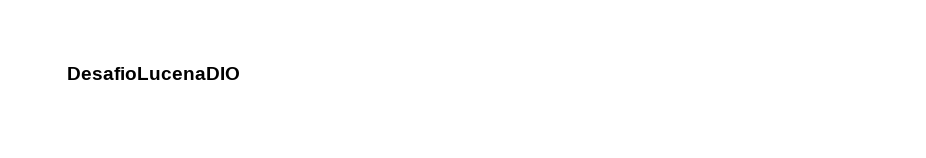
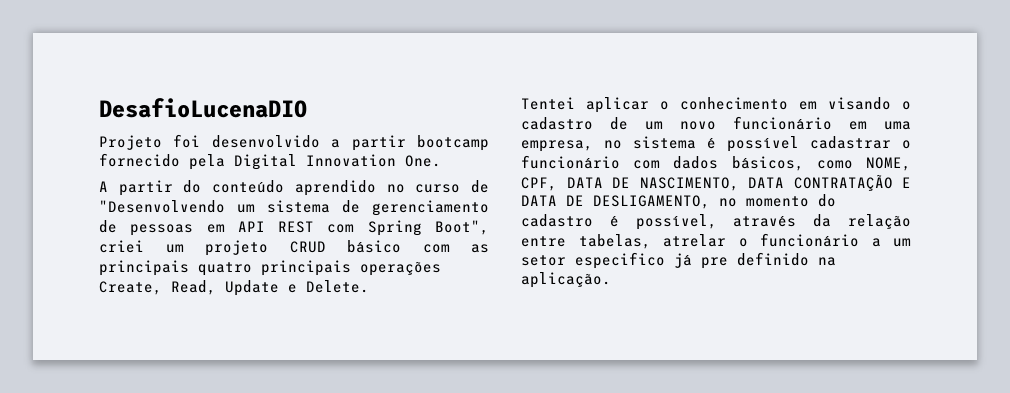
+ Projeto foi desenvolvido a partir bootcamp fornecido pela Digital Innovation One.
+ A partir do conteúdo aprendido no curso de "Desenvolvendo um sistema de gerenciamento de pessoas em API REST com Spring Boot", criei um projeto CRUD básico com as principais quatro principais operações Create, Read, Update e Delete.
+ Tentei aplicar o conhecimento em visando o cadastro de um novo funcionário em uma empresa, no sistema é possível cadastrar o funcionário com dados básicos, como NOME, CPF, DATA DE NASCIMENTO, DATA CONTRATAÇÃO E DATA DE DESLIGAMENTO, no momento do cadastro é possível, através da relação entre tabelas, atrelar o funcionário a um setor especifico já pre definido na aplicação.

